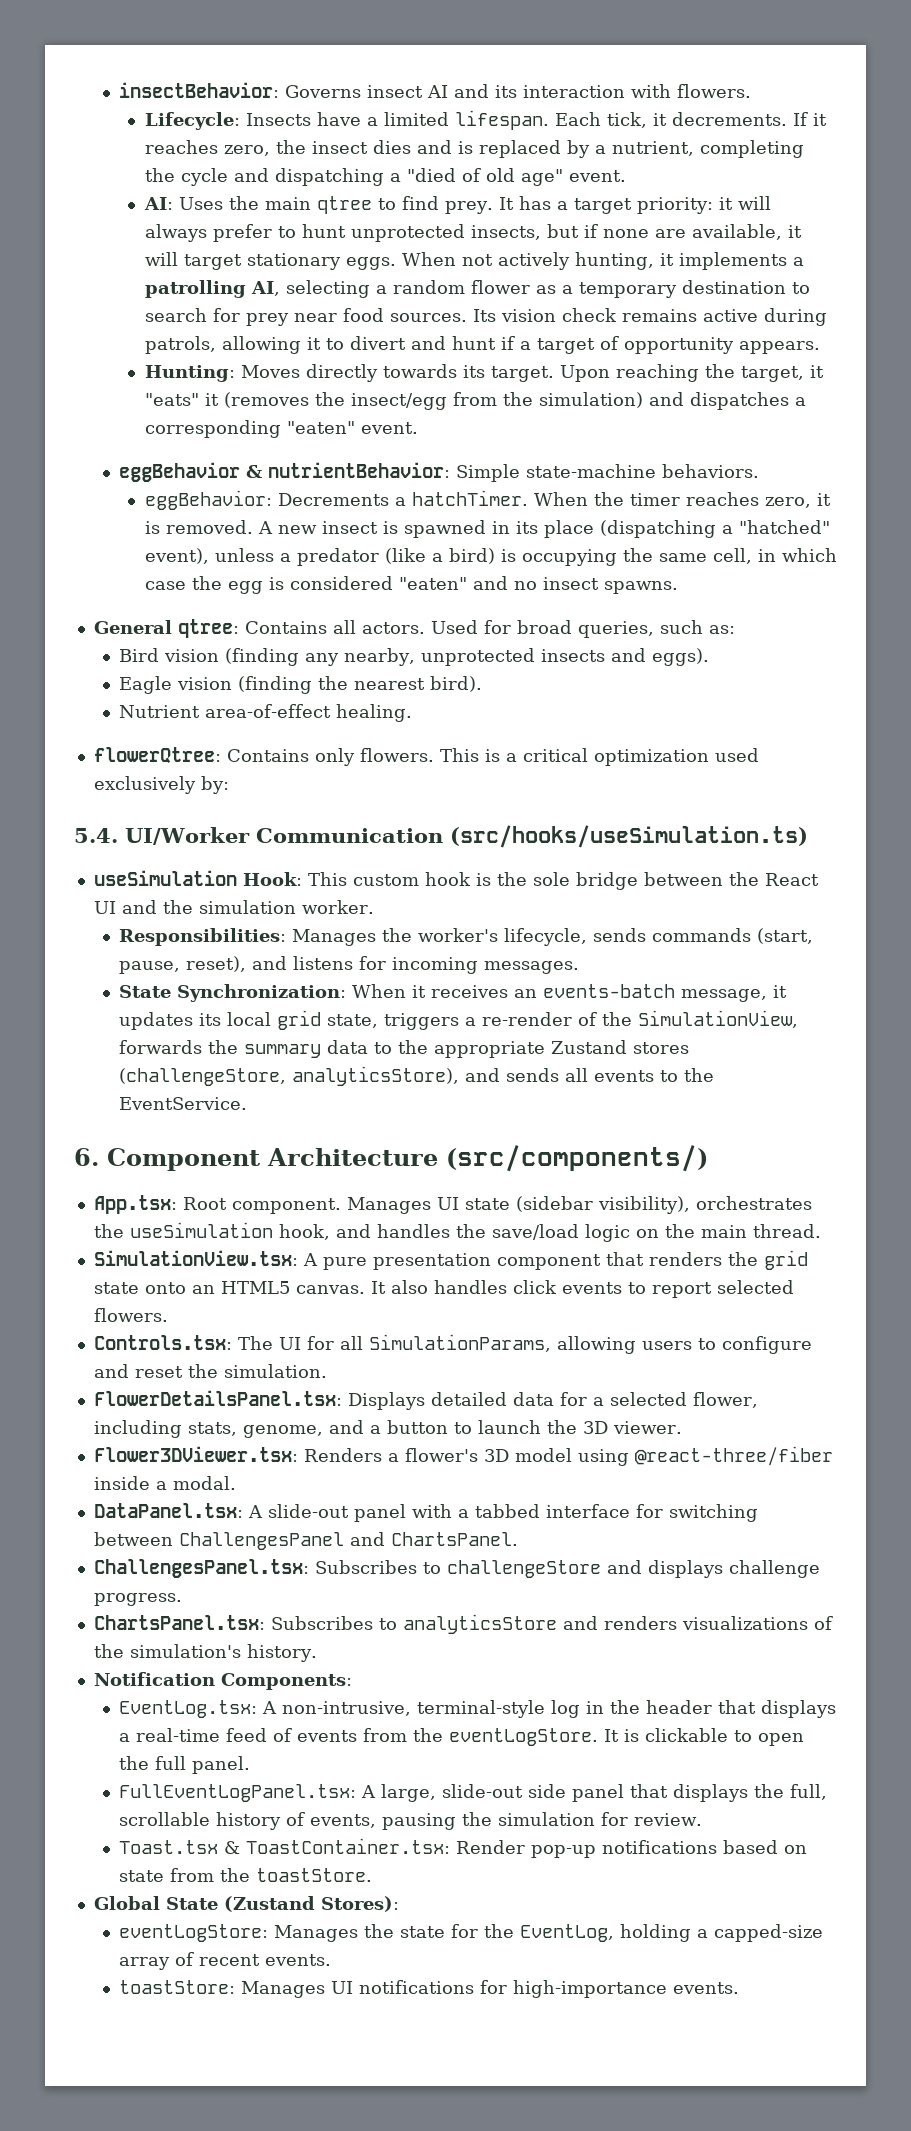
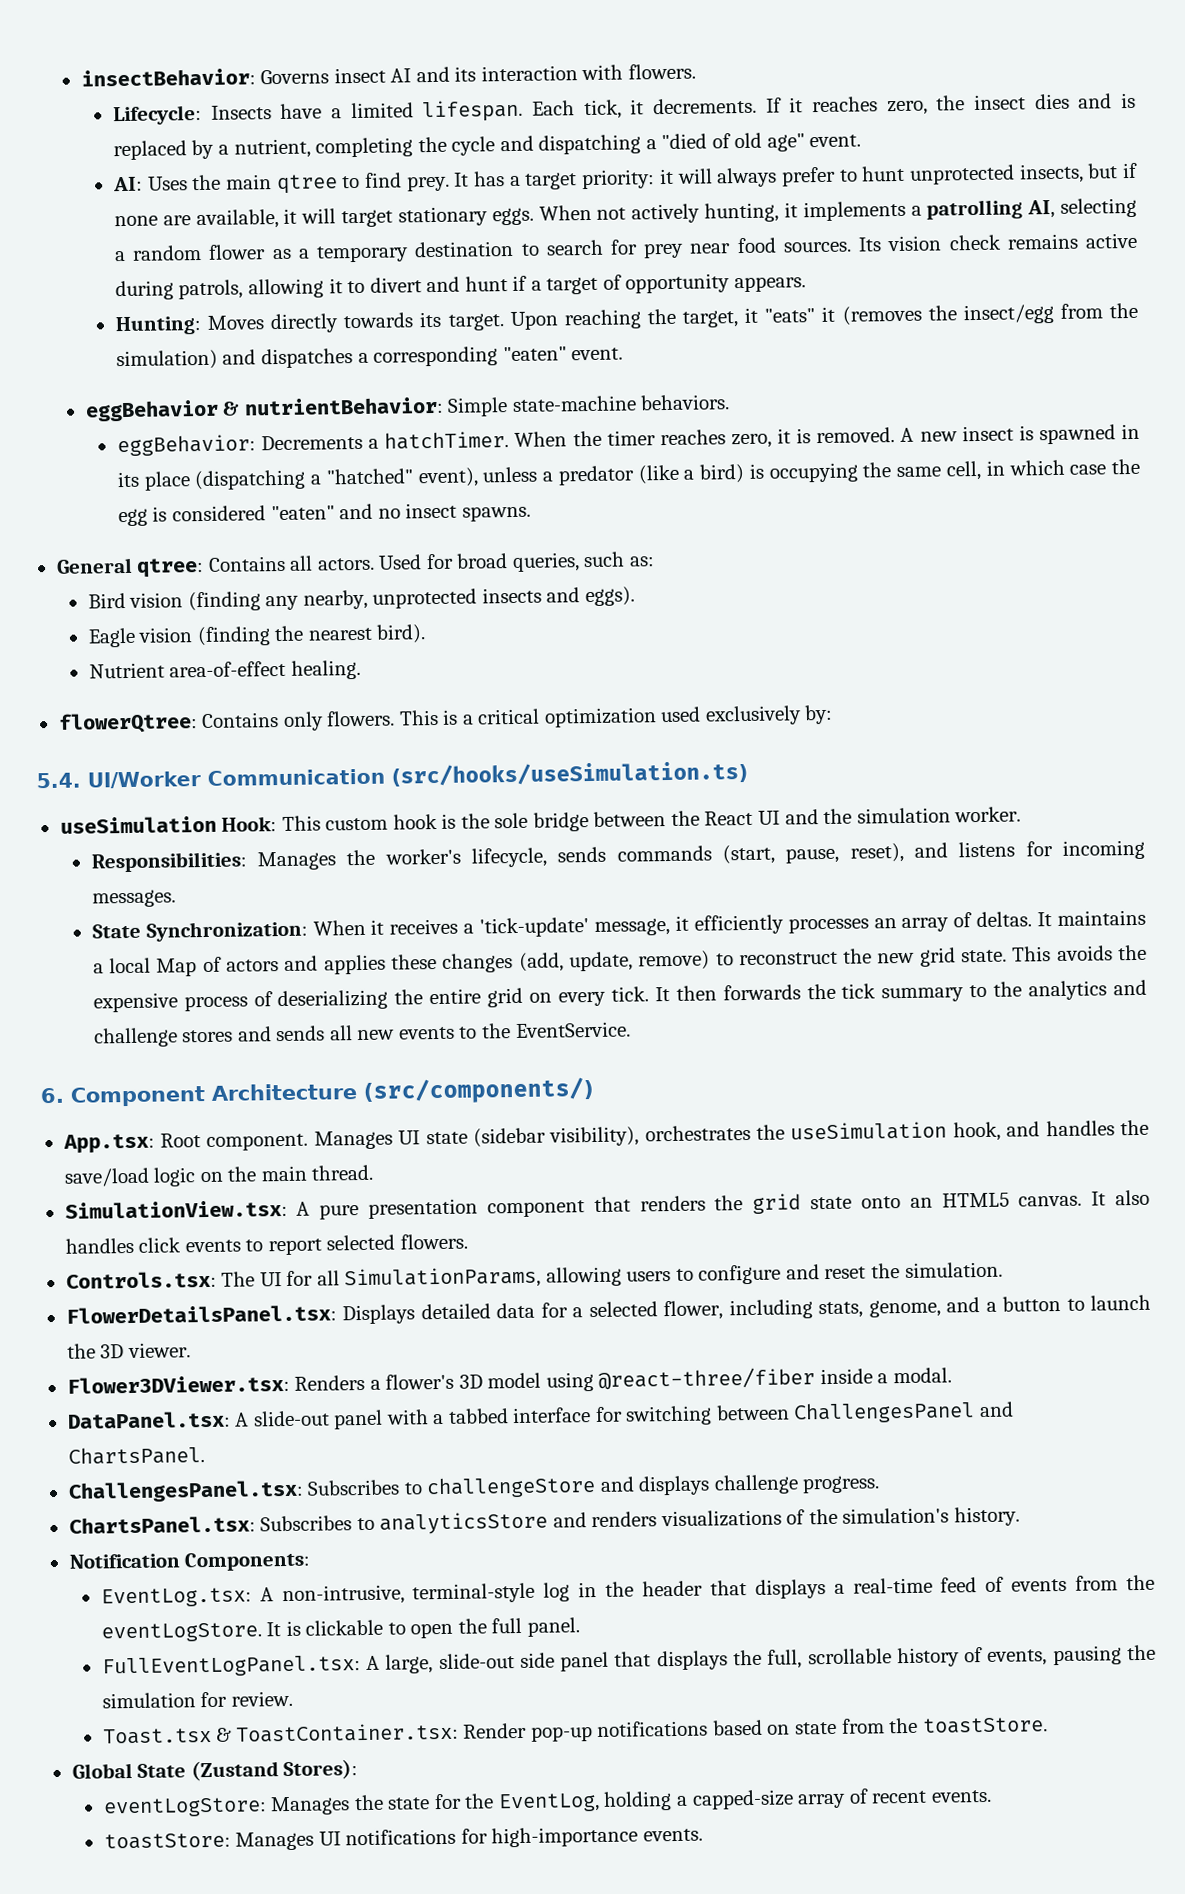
- State Synchronization: When it receives an events-batch message, it updates its local grid state, triggers a re-render of the SimulationView, forwards the summary data to the appropriate Zustand stores (challengeStore, analyticsStore), and sends all events to the EventService.
+ State Synchronization: When it receives a 'tick-update' message, it efficiently processes an array of deltas. It maintains a local Map of actors and applies these changes (add, update, remove) to reconstruct the new grid state. This avoids the expensive process of deserializing the entire grid on every tick. It then forwards the tick summary to the analytics and challenge stores and sends all new events to the EventService.

